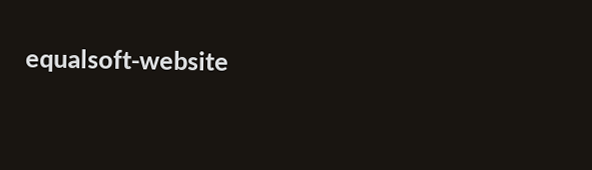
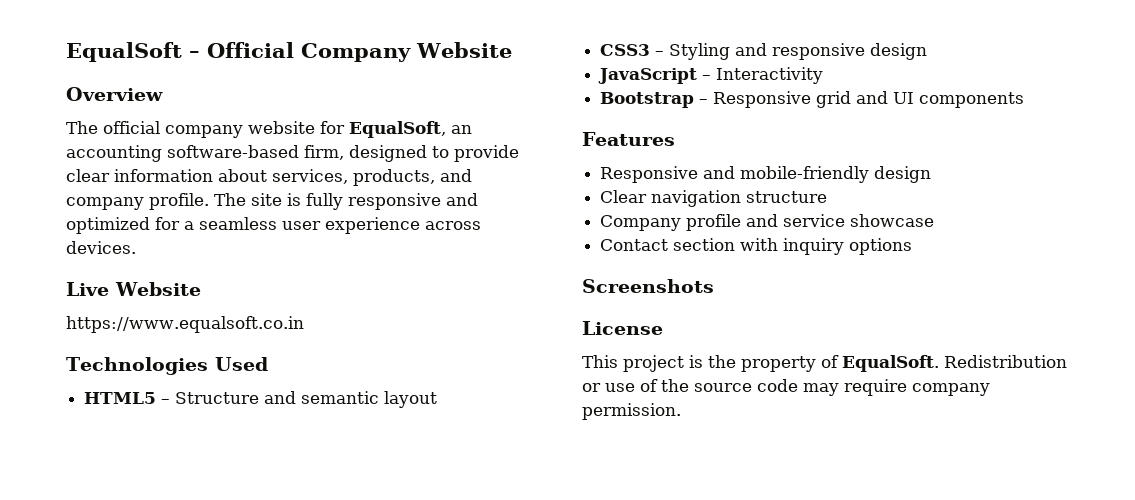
- equalsoft-website
+ EqualSoft – Official Company Website
+ Overview
+ The official company website for EqualSoft, an accounting software-based firm, designed to provide clear information about services, products, and company profile. The site is fully responsive and optimized for a seamless user experience across devices.
+ Live Website
+ https://www.equalsoft.co.in
+ Technologies Used
+ HTML5 – Structure and semantic layout
+ CSS3 – Styling and responsive design
+ JavaScript – Interactivity
+ Bootstrap – Responsive grid and UI components
+ Features
+ Responsive and mobile-friendly design
+ Clear navigation structure
+ Company profile and service showcase
+ Contact section with inquiry options
+ Screenshots
+ License
+ This project is the property of EqualSoft. Redistribution or use of the source code may require company permission.

